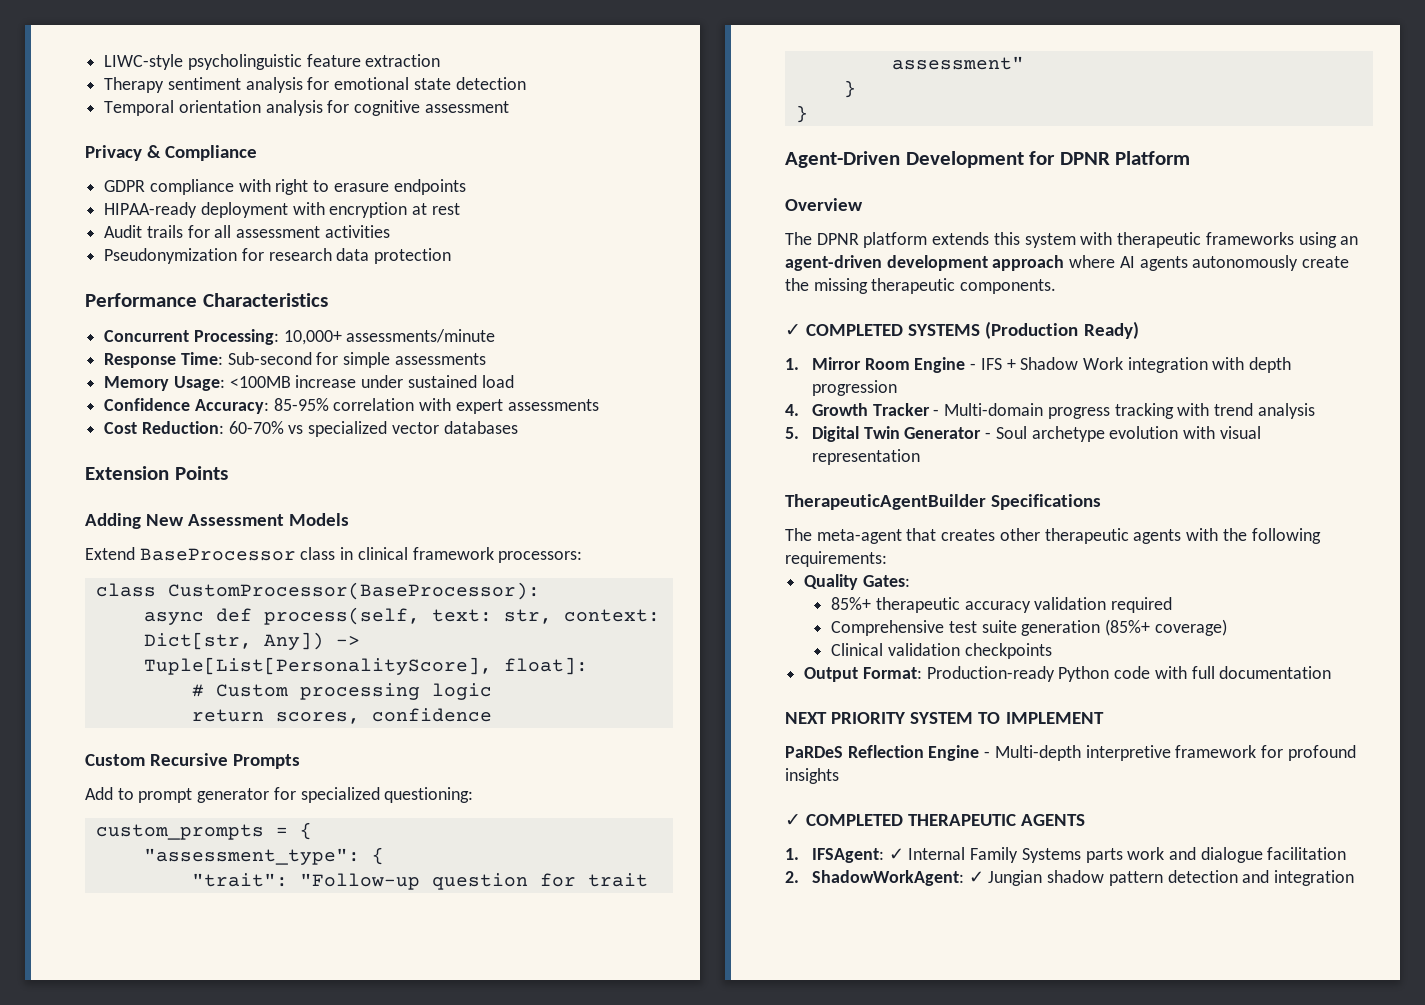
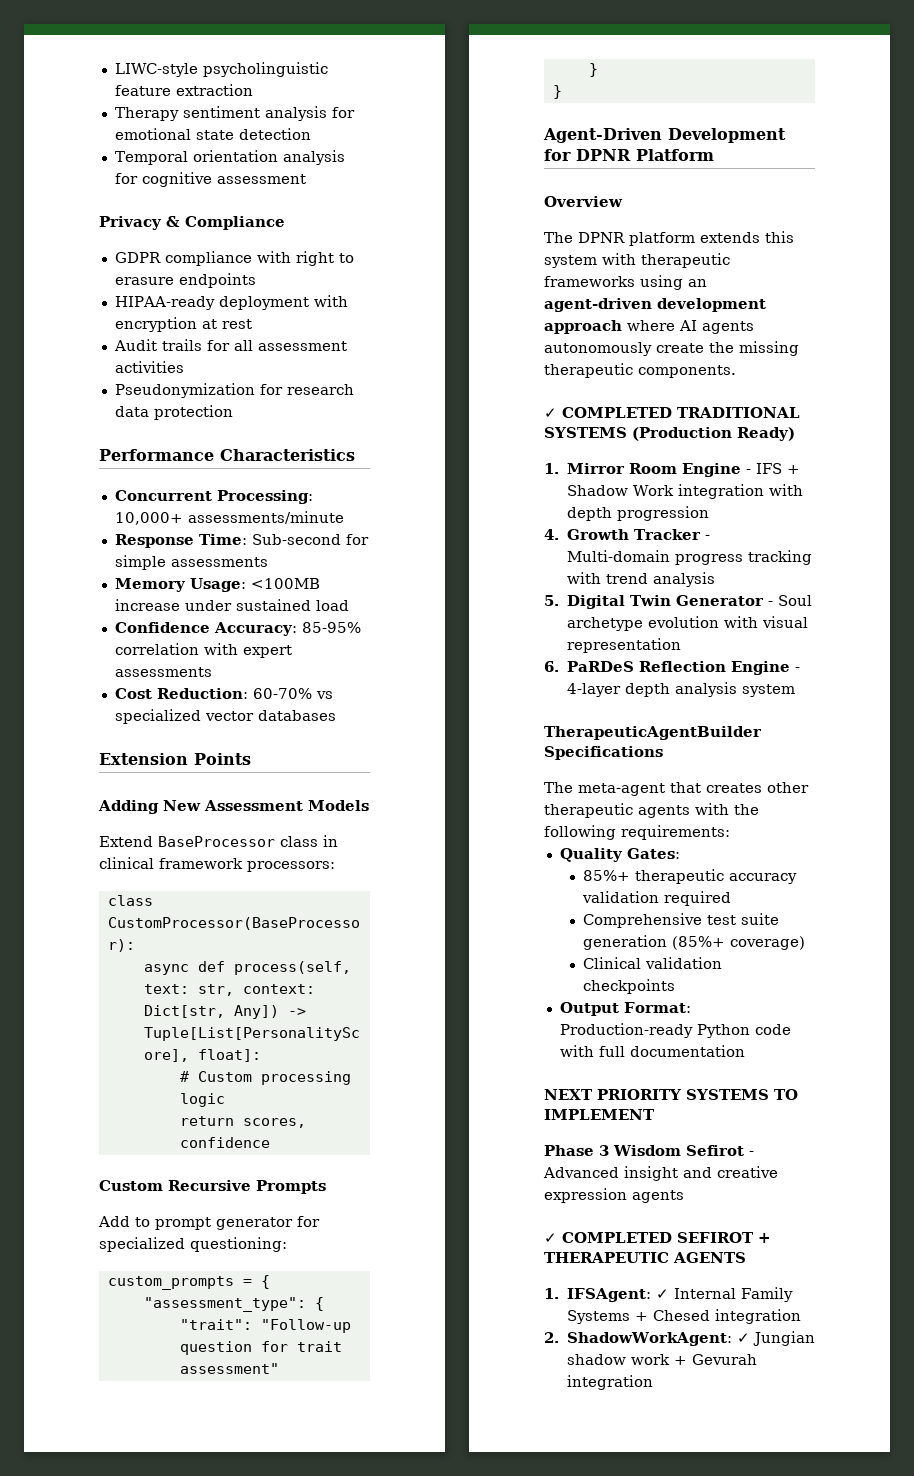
- ✓ COMPLETED SYSTEMS (Production Ready)
+ ✓ COMPLETED TRADITIONAL SYSTEMS (Production Ready)
+ 6. PaRDeS Reflection Engine - 4-layer depth analysis system
- NEXT PRIORITY SYSTEM TO IMPLEMENT
+ NEXT PRIORITY SYSTEMS TO IMPLEMENT
- PaRDeS Reflection Engine - Multi-depth interpretive framework for profound insights
- ✓ COMPLETED THERAPEUTIC AGENTS
+ Phase 3 Wisdom Sefirot - Advanced insight and creative expression agents
+ ✓ COMPLETED SEFIROT + THERAPEUTIC AGENTS
- 1. IFSAgent: ✓ Internal Family Systems parts work and dialogue facilitation
+ 1. IFSAgent: ✓ Internal Family Systems + Chesed integration
- 2. ShadowWorkAgent: ✓ Jungian shadow pattern detection and integration
+ 2. ShadowWorkAgent: ✓ Jungian shadow work + Gevurah integration

